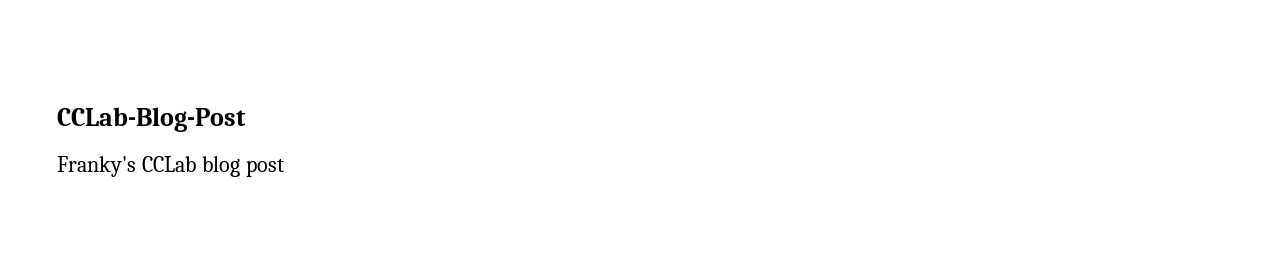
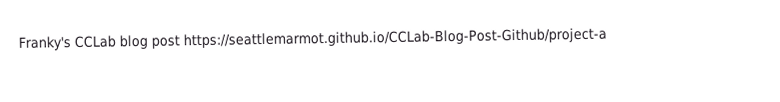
- CCLab-Blog-Post
- Franky's CCLab blog post
+ Franky's CCLab blog post https://seattlemarmot.github.io/CCLab-Blog-Post-Github/project-a

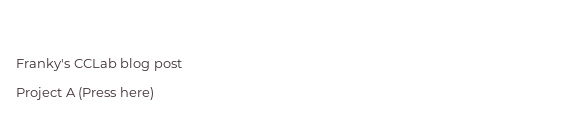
- Franky's CCLab blog post https://seattlemarmot.github.io/CCLab-Blog-Post-Github/project-a
+ Franky's CCLab blog post
+ Project A (Press here)

